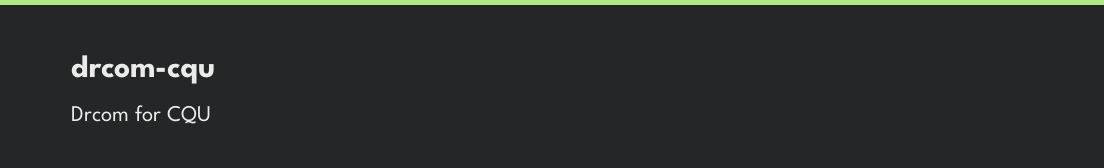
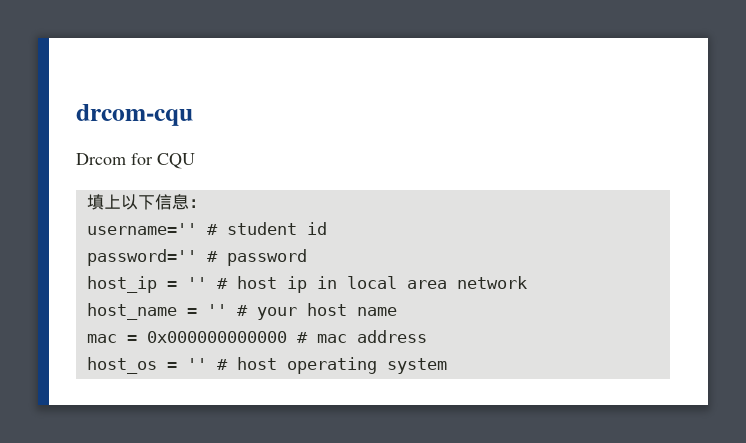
+ 填上以下信息：
+ username='' # student id
+ password='' # password
+ host_ip = '' # host ip in local area network
+ host_name = '' # your host name
+ mac = 0x000000000000 # mac address
+ host_os = '' # host operating system

